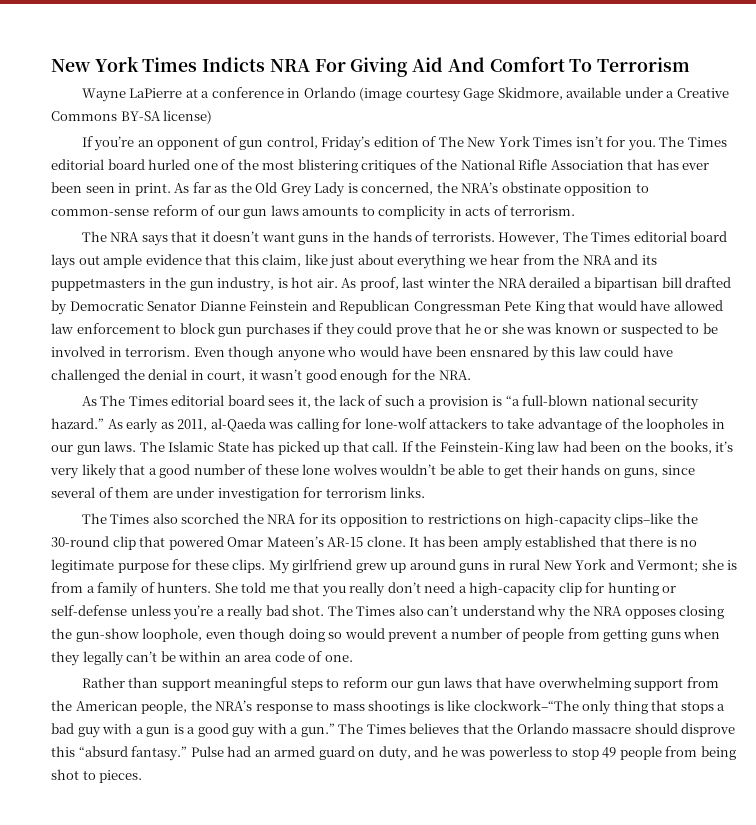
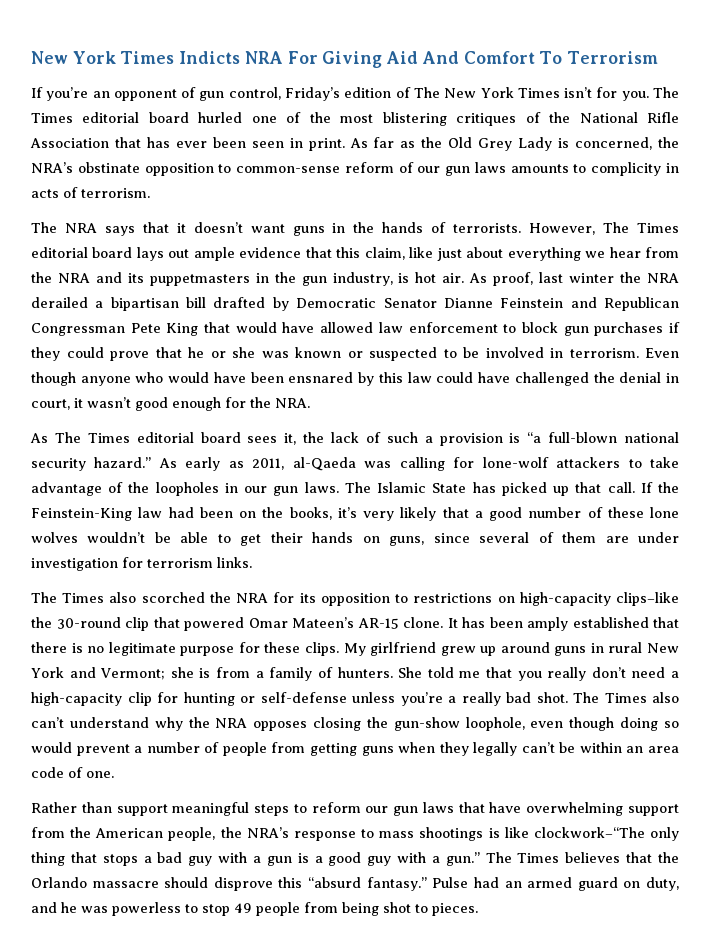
- Wayne LaPierre at a conference in Orlando (image courtesy Gage Skidmore, available under a Creative Commons BY-SA license)

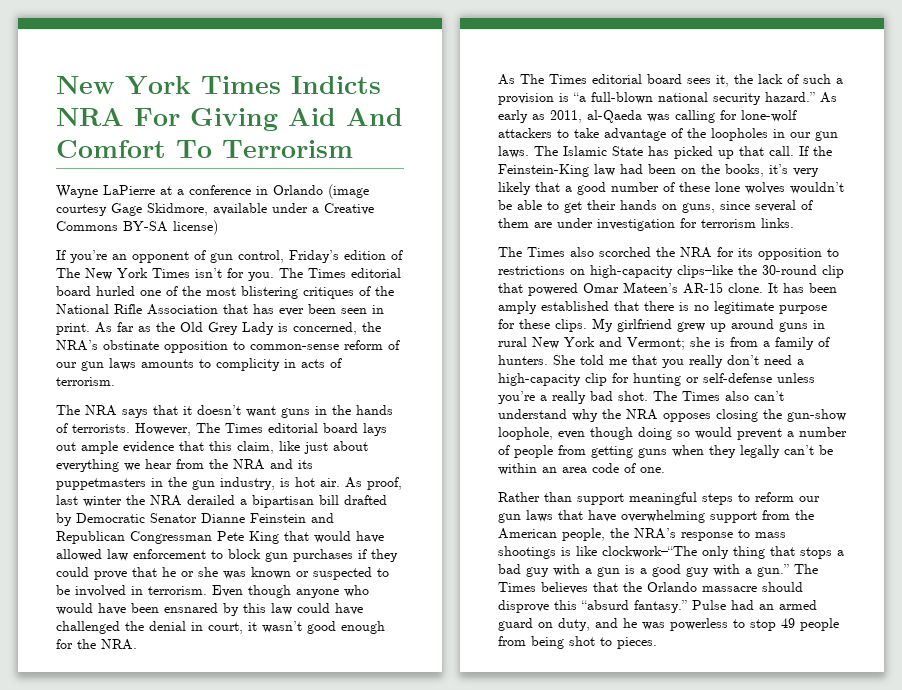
+ Wayne LaPierre at a conference in Orlando (image courtesy Gage Skidmore, available under a Creative Commons BY-SA license)

